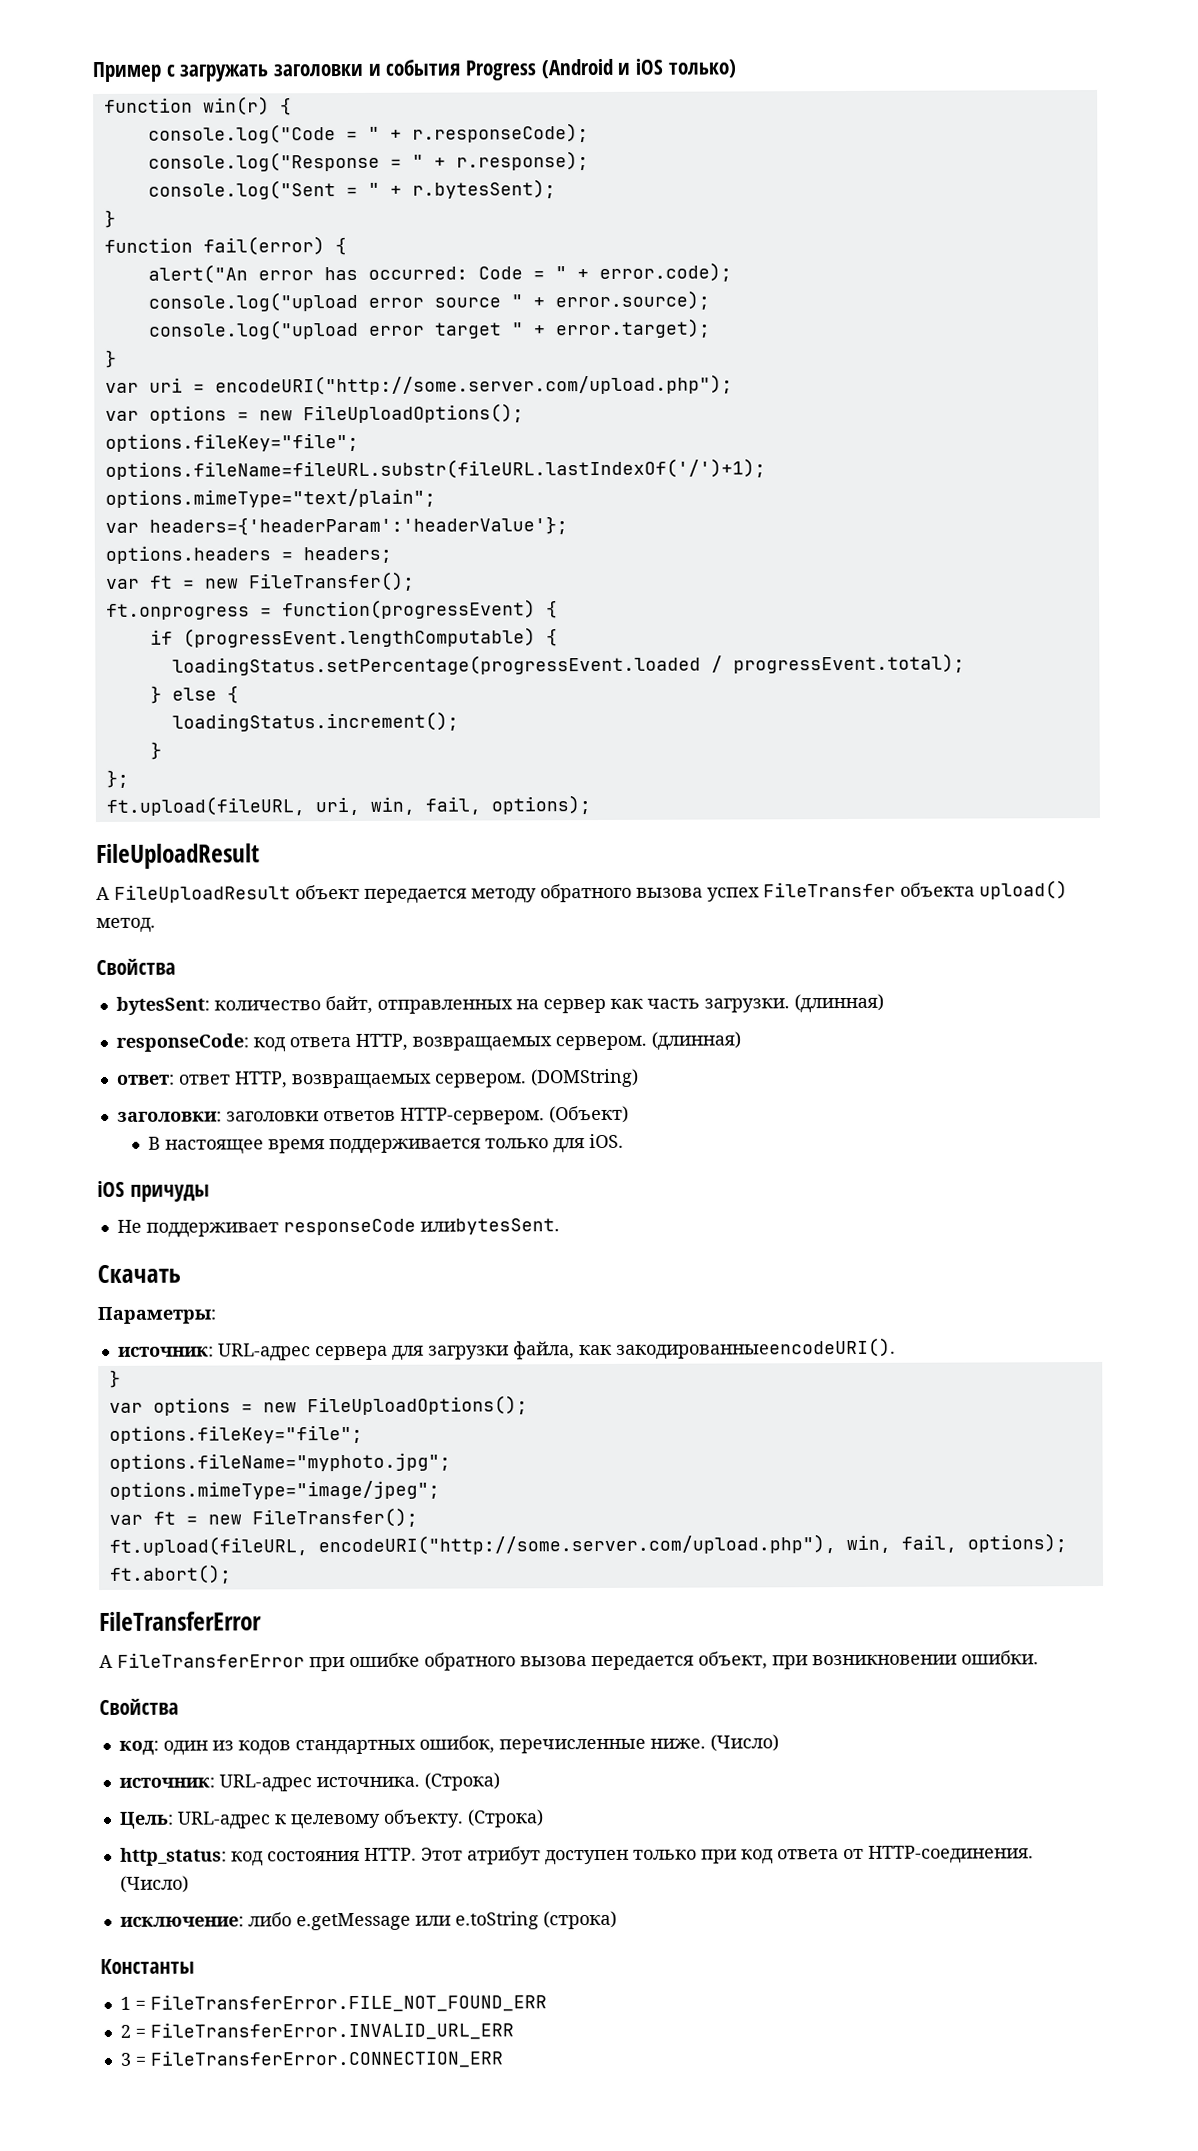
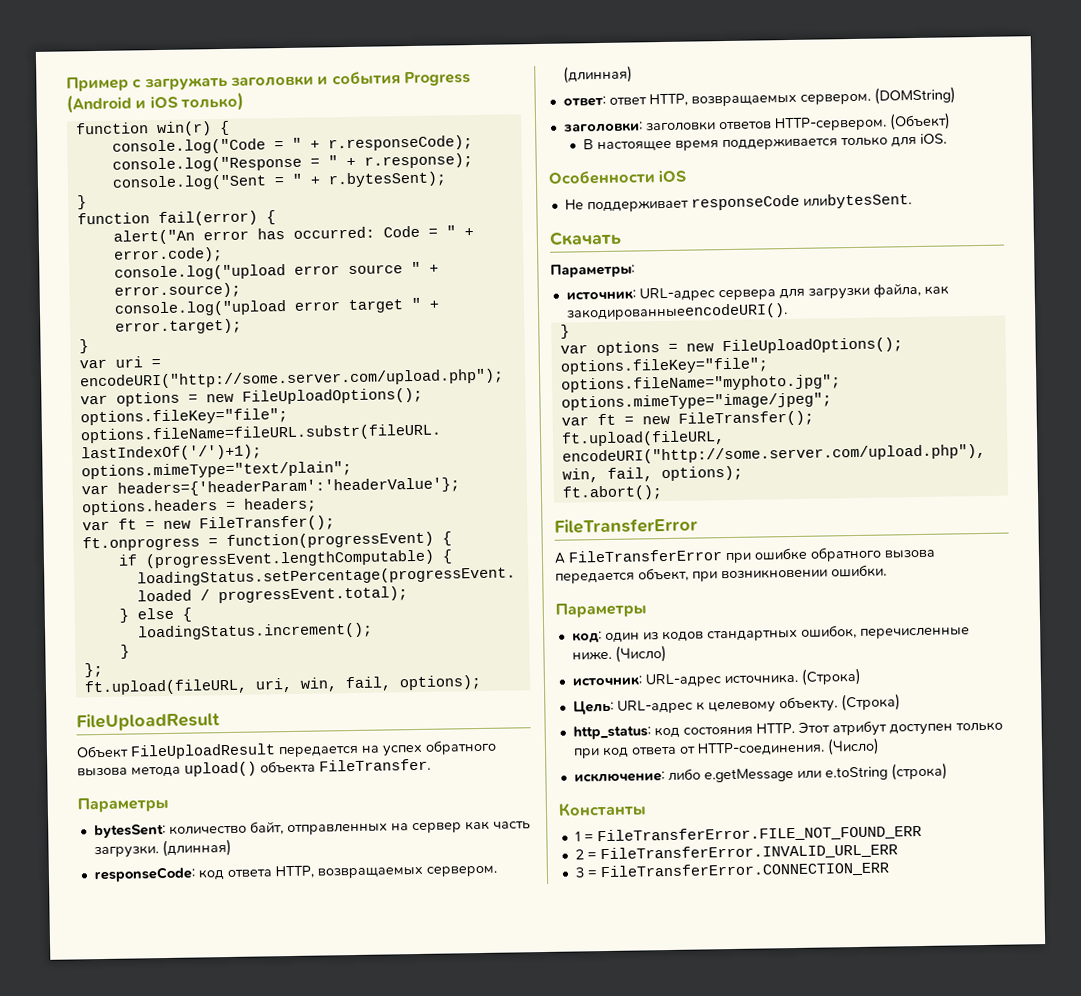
- A FileUploadResult объект передается методу обратного вызова успех FileTransfer объекта upload() метод.
- Свойства
+ Объект FileUploadResult передается на успех обратного вызова метода upload() объекта FileTransfer.
+ Параметры
- iOS причуды
+ Особенности iOS
  A FileTransferError при ошибке обратного вызова передается объект, при возникновении ошибки.
- Свойства
+ Параметры

